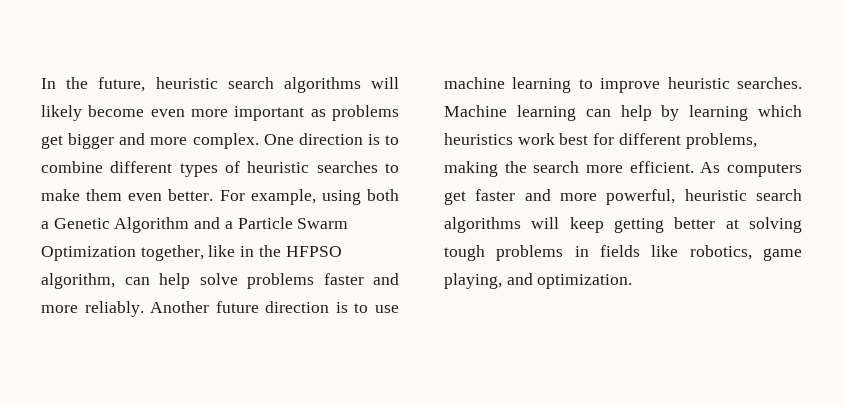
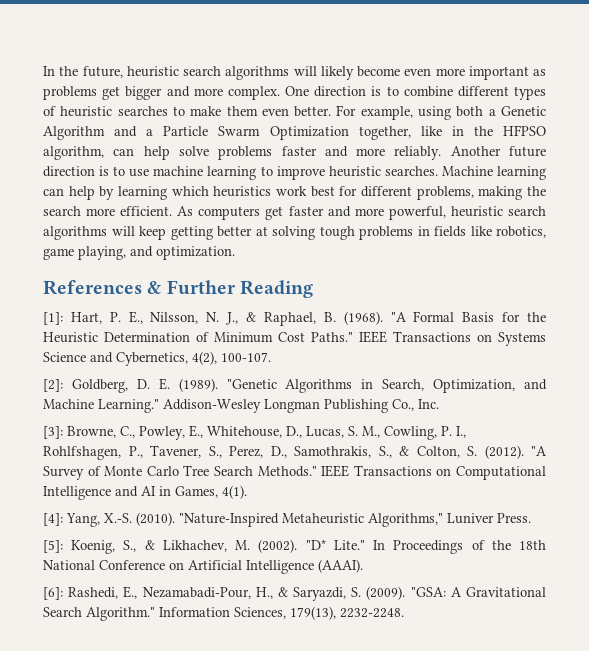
+ References & Further Reading
+ [1]: Hart, P. E., Nilsson, N. J., & Raphael, B. (1968). "A Formal Basis for the Heuristic Determination of Minimum Cost Paths." IEEE Transactions on Systems Science and Cybernetics, 4(2), 100-107.
+ [2]: Goldberg, D. E. (1989). "Genetic Algorithms in Search, Optimization, and Machine Learning." Addison-Wesley Longman Publishing Co., Inc.
+ [3]: Browne, C., Powley, E., Whitehouse, D., Lucas, S. M., Cowling, P. I., Rohlfshagen, P., Tavener, S., Perez, D., Samothrakis, S., & Colton, S. (2012). "A Survey of Monte Carlo Tree Search Methods." IEEE Transactions on Computational Intelligence and AI in Games, 4(1).
+ [4]: Yang, X.-S. (2010). "Nature-Inspired Metaheuristic Algorithms," Luniver Press.
+ [5]: Koenig, S., & Likhachev, M. (2002). "D* Lite." In Proceedings of the 18th National Conference on Artificial Intelligence (AAAI).
+ [6]: Rashedi, E., Nezamabadi-Pour, H., & Saryazdi, S. (2009). "GSA: A Gravitational Search Algorithm." Information Sciences, 179(13), 2232-2248.

